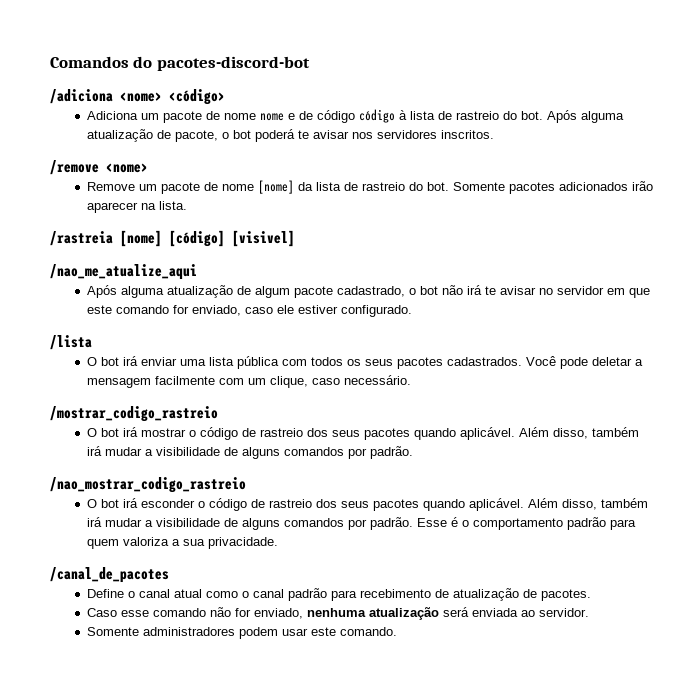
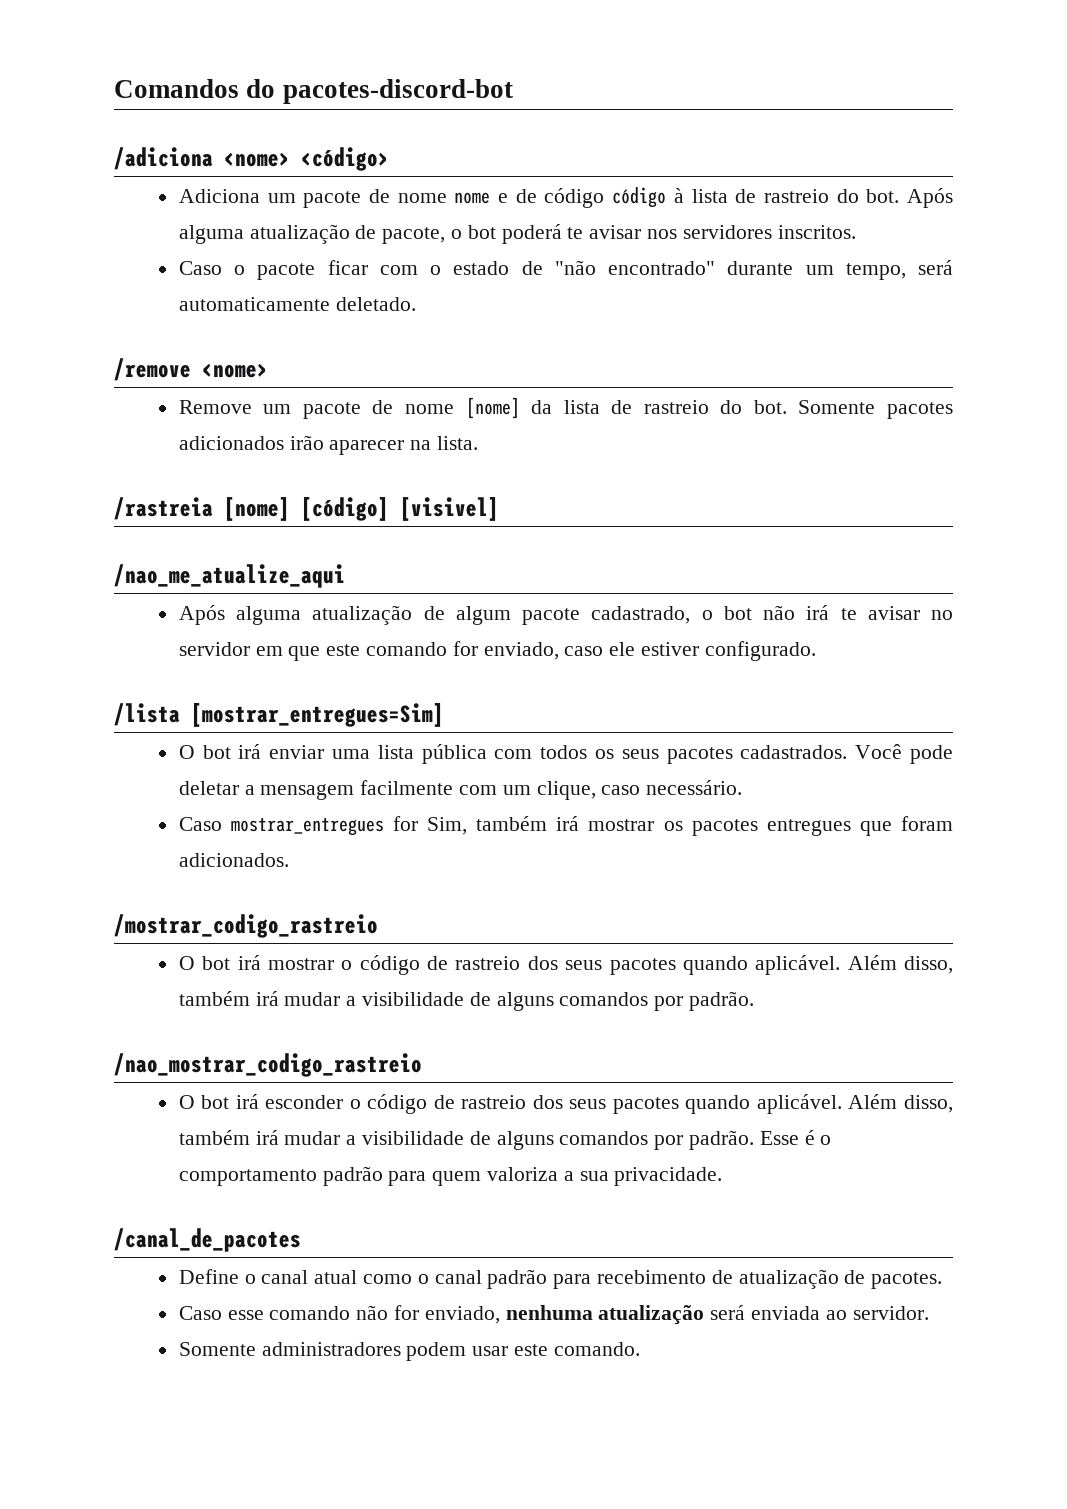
+ Caso o pacote ficar com o estado de "não encontrado" durante um tempo, será automaticamente deletado.
- /lista
+ /lista [mostrar_entregues=Sim]
+ Caso mostrar_entregues for Sim, também irá mostrar os pacotes entregues que foram adicionados.

